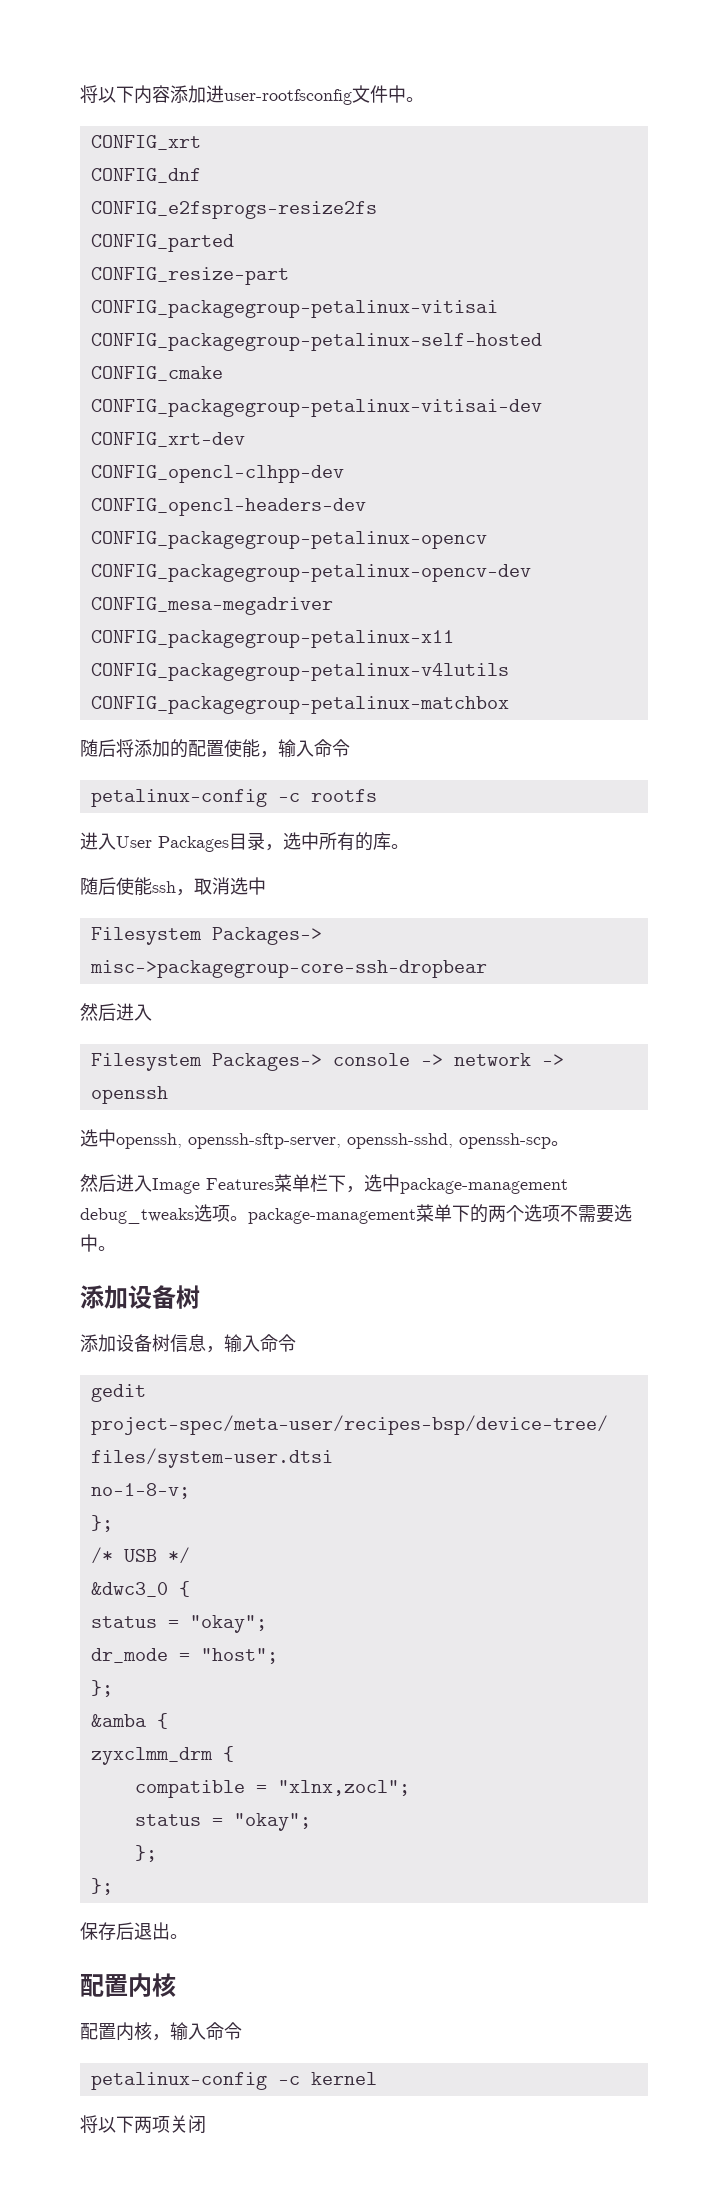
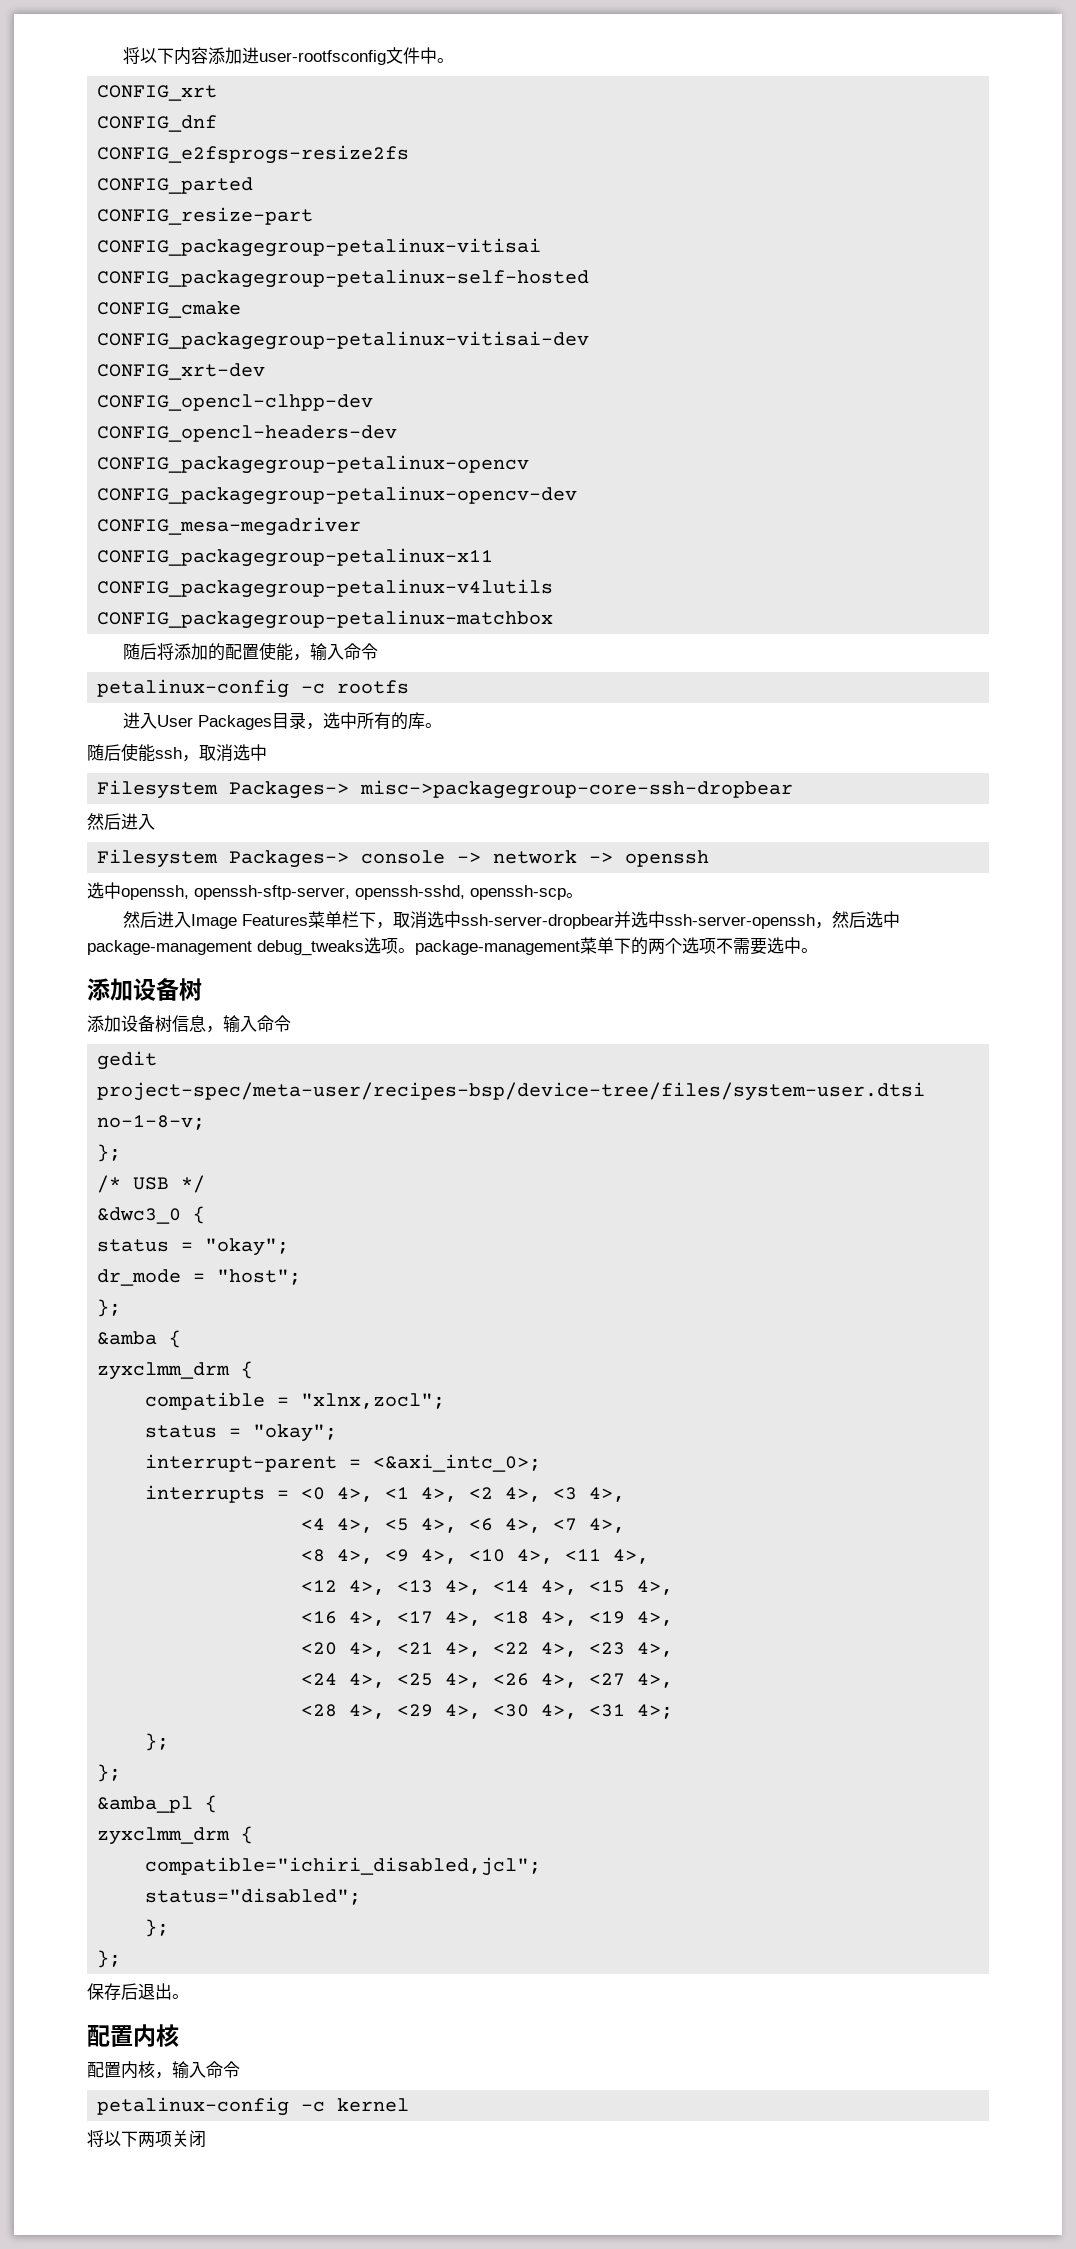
- 然后进入Image Features菜单栏下，选中package-management debug_tweaks选项。package-management菜单下的两个选项不需要选中。
+ 然后进入Image Features菜单栏下，取消选中ssh-server-dropbear并选中ssh-server-openssh，然后选中package-management debug_tweaks选项。package-management菜单下的两个选项不需要选中。
+ interrupt-parent = <&axi_intc_0>;
+ interrupts = <0 4>, <1 4>, <2 4>, <3 4>,
+ <4 4>, <5 4>, <6 4>, <7 4>,
+ <8 4>, <9 4>, <10 4>, <11 4>,
+ <12 4>, <13 4>, <14 4>, <15 4>,
+ <16 4>, <17 4>, <18 4>, <19 4>,
+ <20 4>, <21 4>, <22 4>, <23 4>,
+ <24 4>, <25 4>, <26 4>, <27 4>,
+ <28 4>, <29 4>, <30 4>, <31 4>;
+ };
+ };
+ &amba_pl {
+ zyxclmm_drm {
+ compatible="ichiri_disabled,jcl";
+ status="disabled";

